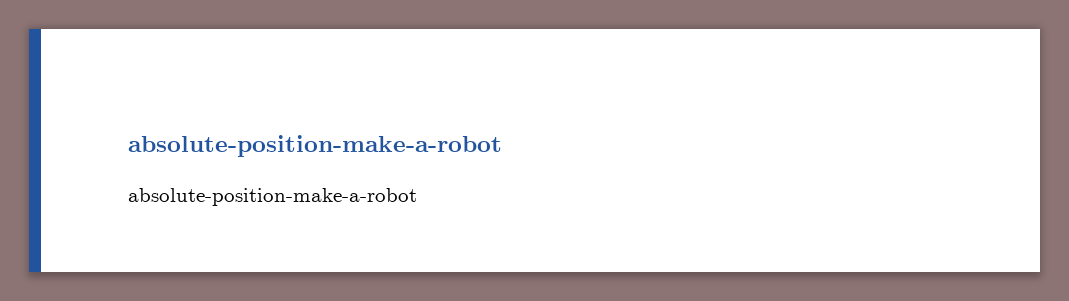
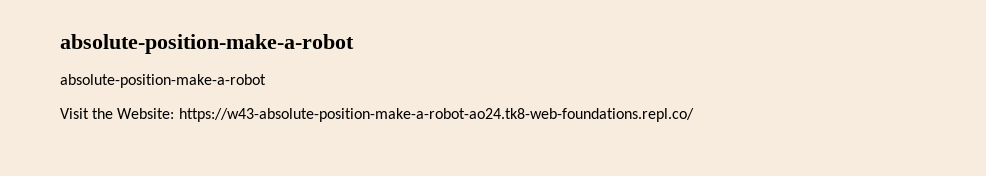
+ Visit the Website: https://w43-absolute-position-make-a-robot-ao24.tk8-web-foundations.repl.co/

